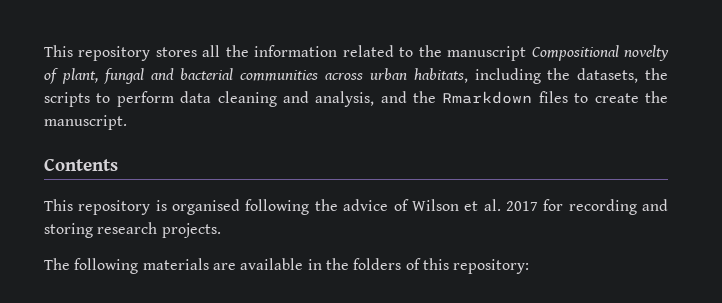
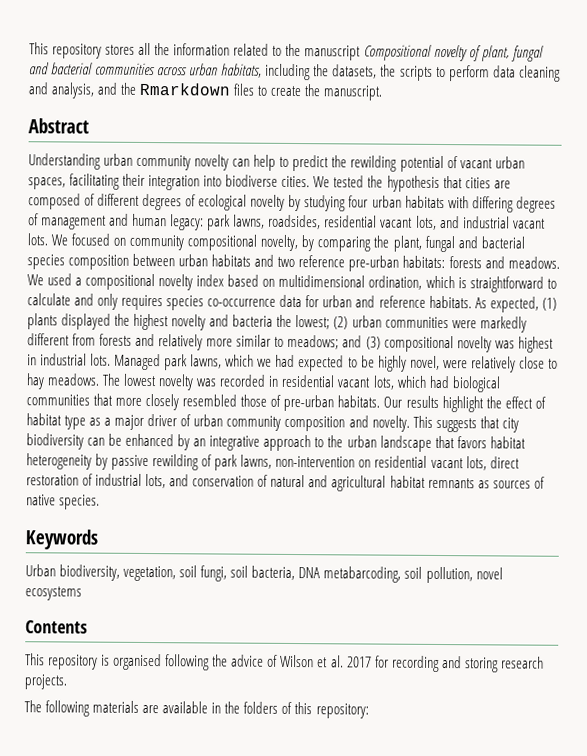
+ Abstract
+ Understanding urban community novelty can help to predict the rewilding potential of vacant urban spaces, facilitating their integration into biodiverse cities. We tested the hypothesis that cities are composed of different degrees of ecological novelty by studying four urban habitats with differing degrees of management and human legacy: park lawns, roadsides, residential vacant lots, and industrial vacant lots. We focused on community compositional novelty, by comparing the plant, fungal and bacterial species composition between urban habitats and two reference pre-urban habitats: forests and meadows. We used a compositional novelty index based on multidimensional ordination, which is straightforward to calculate and only requires species co-occurrence data for urban and reference habitats. As expected, (1) plants displayed the highest novelty and bacteria the lowest; (2) urban communities were markedly different from forests and relatively more similar to meadows; and (3) compositional novelty was highest in industrial lots. Managed park lawns, which we had expected to be highly novel, were relatively close to hay meadows. The lowest novelty was recorded in residential vacant lots, which had biological communities that more closely resembled those of pre-urban habitats. Our results highlight the effect of habitat type as a major driver of urban community composition and novelty. This suggests that city biodiversity can be enhanced by an integrative approach to the urban landscape that favors habitat heterogeneity by passive rewilding of park lawns, non-intervention on residential vacant lots, direct restoration of industrial lots, and conservation of natural and agricultural habitat remnants as sources of native species.
+ Keywords
+ Urban biodiversity, vegetation, soil fungi, soil bacteria, DNA metabarcoding, soil pollution, novel ecosystems

